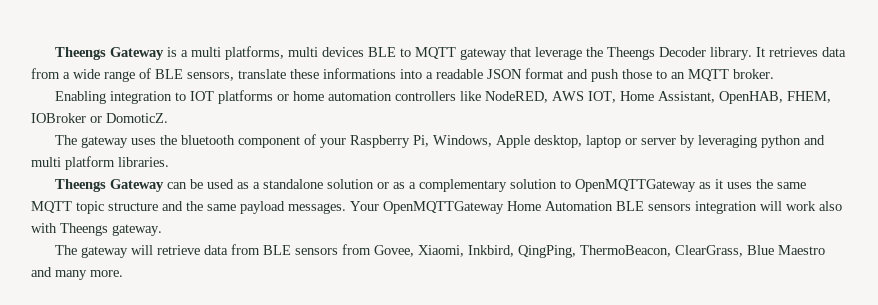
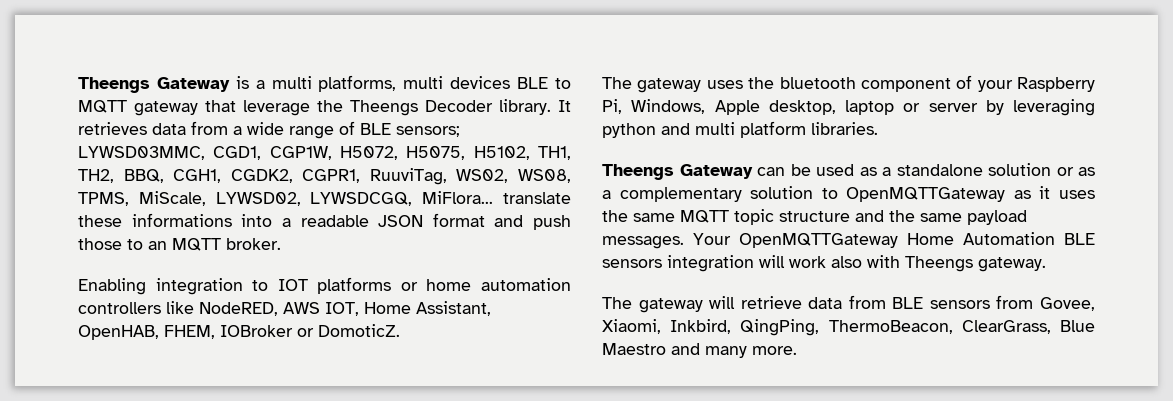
- It retrieves data from a wide range of BLE sensors, translate these informations into a readable JSON format and push those to an MQTT broker.
+ It retrieves data from a wide range of BLE sensors; LYWSD03MMC, CGD1, CGP1W, H5072, H5075, H5102, TH1, TH2, BBQ, CGH1, CGDK2, CGPR1, RuuviTag, WS02, WS08, TPMS, MiScale, LYWSD02, LYWSDCGQ, MiFlora... translate these informations into a readable JSON format and push those to an MQTT broker.

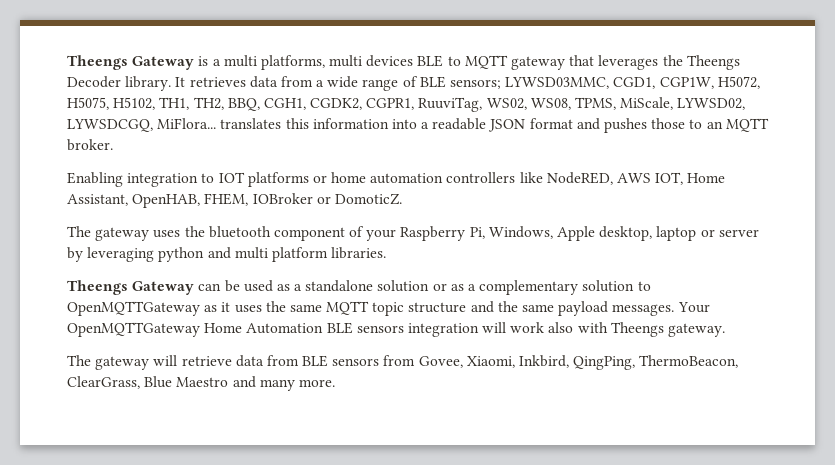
- Theengs Gateway is a multi platforms, multi devices BLE to MQTT gateway that leverage the Theengs Decoder library.
+ Theengs Gateway is a multi platforms, multi devices BLE to MQTT gateway that leverages the Theengs Decoder library.
- It retrieves data from a wide range of BLE sensors; LYWSD03MMC, CGD1, CGP1W, H5072, H5075, H5102, TH1, TH2, BBQ, CGH1, CGDK2, CGPR1, RuuviTag, WS02, WS08, TPMS, MiScale, LYWSD02, LYWSDCGQ, MiFlora... translate these informations into a readable JSON format and push those to an MQTT broker.
+ It retrieves data from a wide range of BLE sensors; LYWSD03MMC, CGD1, CGP1W, H5072, H5075, H5102, TH1, TH2, BBQ, CGH1, CGDK2, CGPR1, RuuviTag, WS02, WS08, TPMS, MiScale, LYWSD02, LYWSDCGQ, MiFlora... translates this information into a readable JSON format and pushes those to an MQTT broker.

